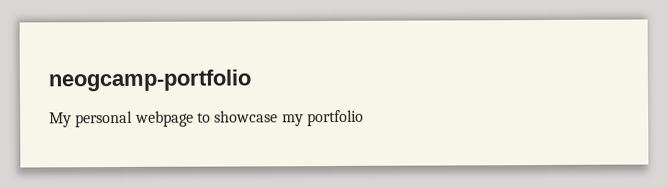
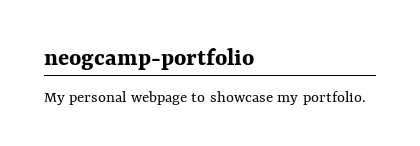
- My personal webpage to showcase my portfolio
+ My personal webpage to showcase my portfolio.

